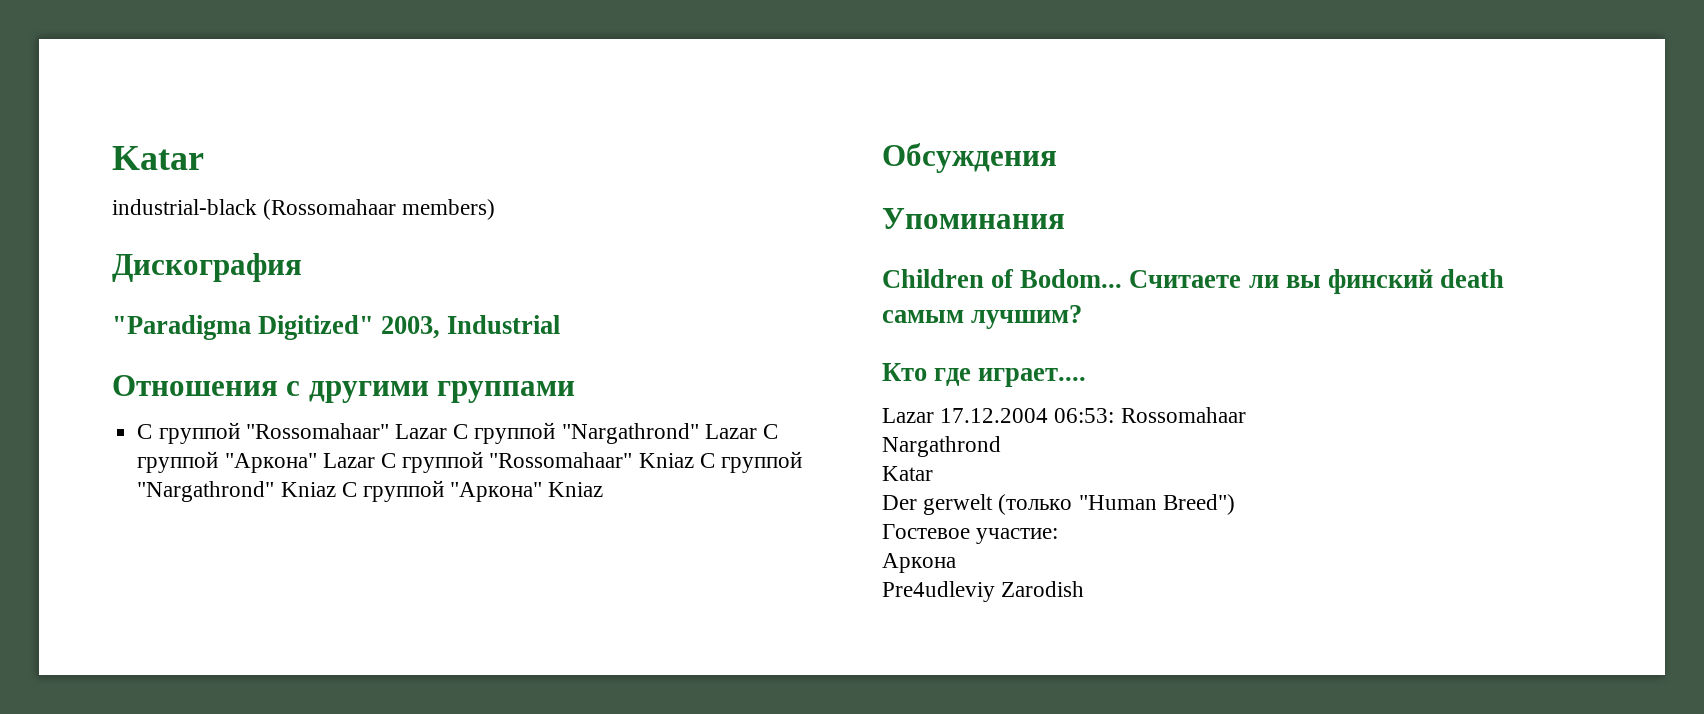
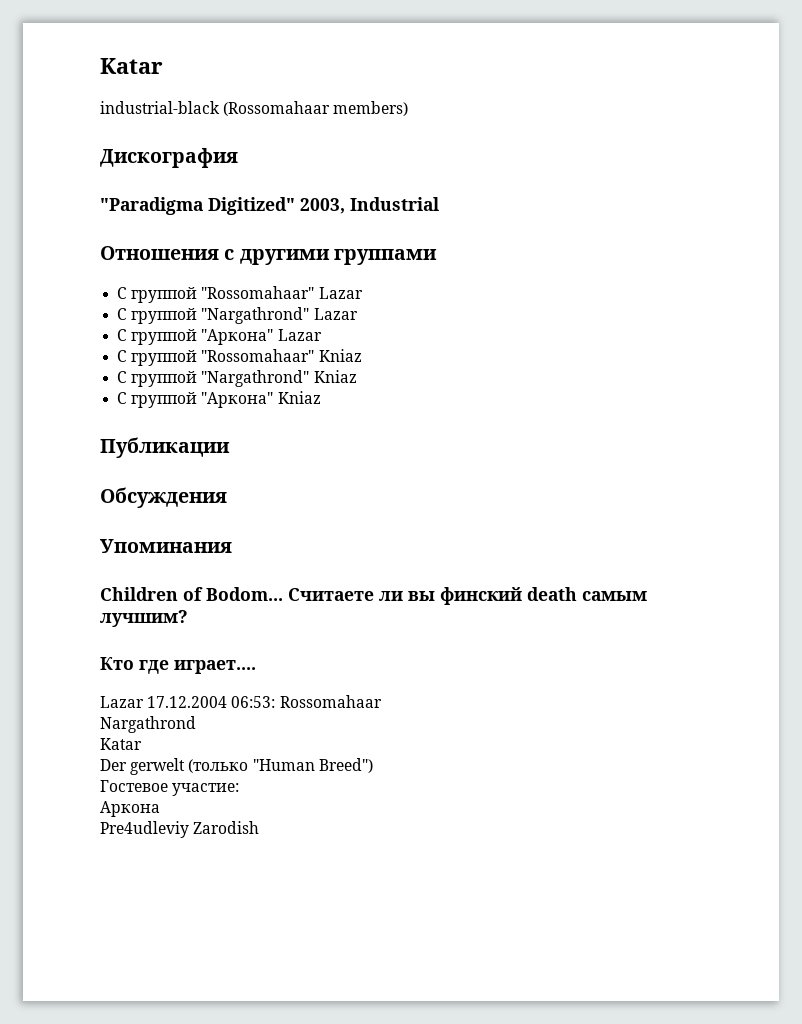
- C группой "Rossomahaar" Lazar C группой "Nargathrond" Lazar C группой "Аркона" Lazar C группой "Rossomahaar" Kniaz C группой "Nargathrond" Kniaz C группой "Аркона" Kniaz
+ C группой "Rossomahaar" Lazar
+ C группой "Nargathrond" Lazar
+ C группой "Аркона" Lazar
+ C группой "Rossomahaar" Kniaz
+ C группой "Nargathrond" Kniaz
+ C группой "Аркона" Kniaz
+ Публикации

